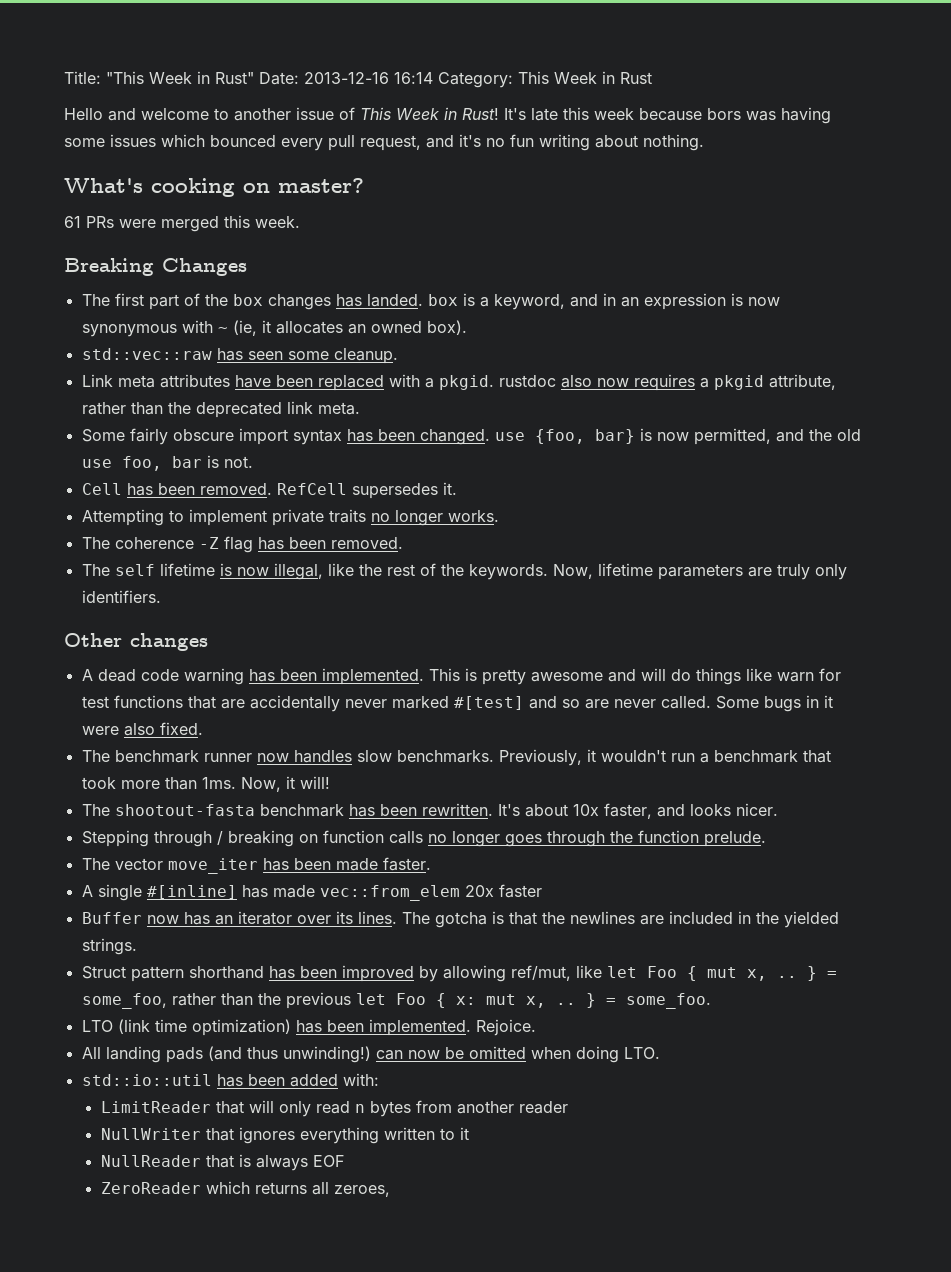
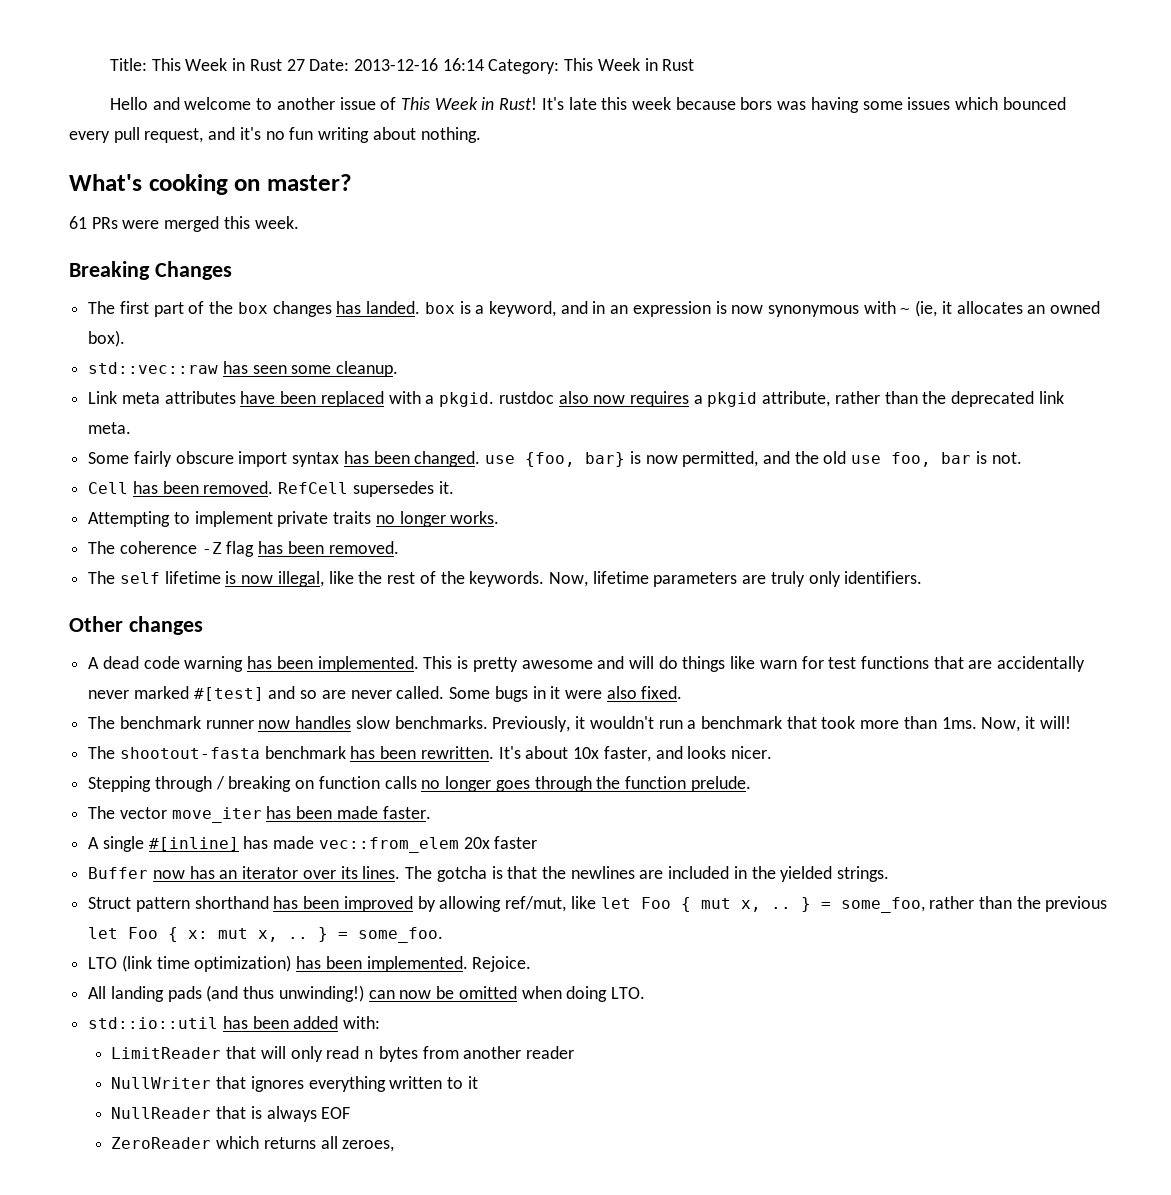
- Title: "This Week in Rust" Date: 2013-12-16 16:14 Category: This Week in Rust
+ Title: This Week in Rust 27 Date: 2013-12-16 16:14 Category: This Week in Rust

